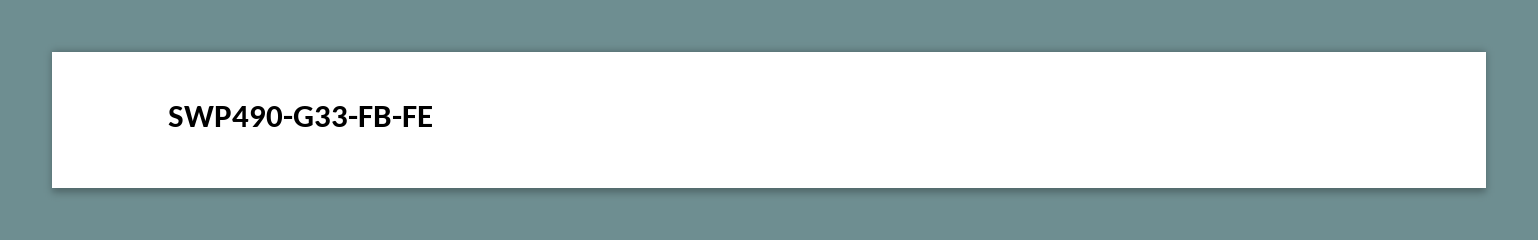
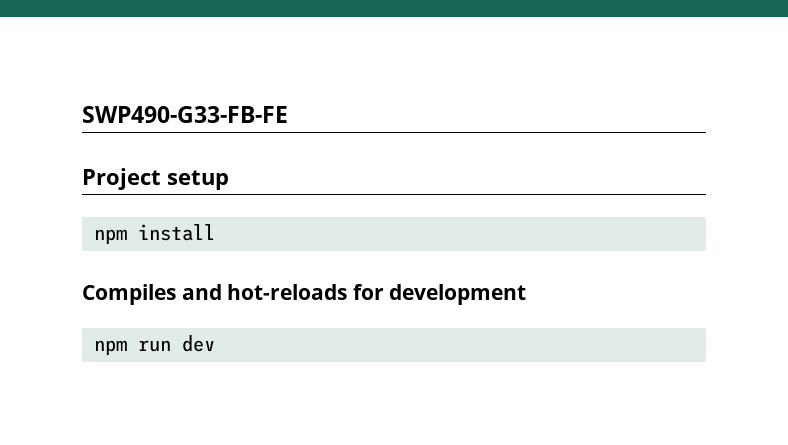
+ Project setup
+ npm install
+ Compiles and hot-reloads for development
+ npm run dev

